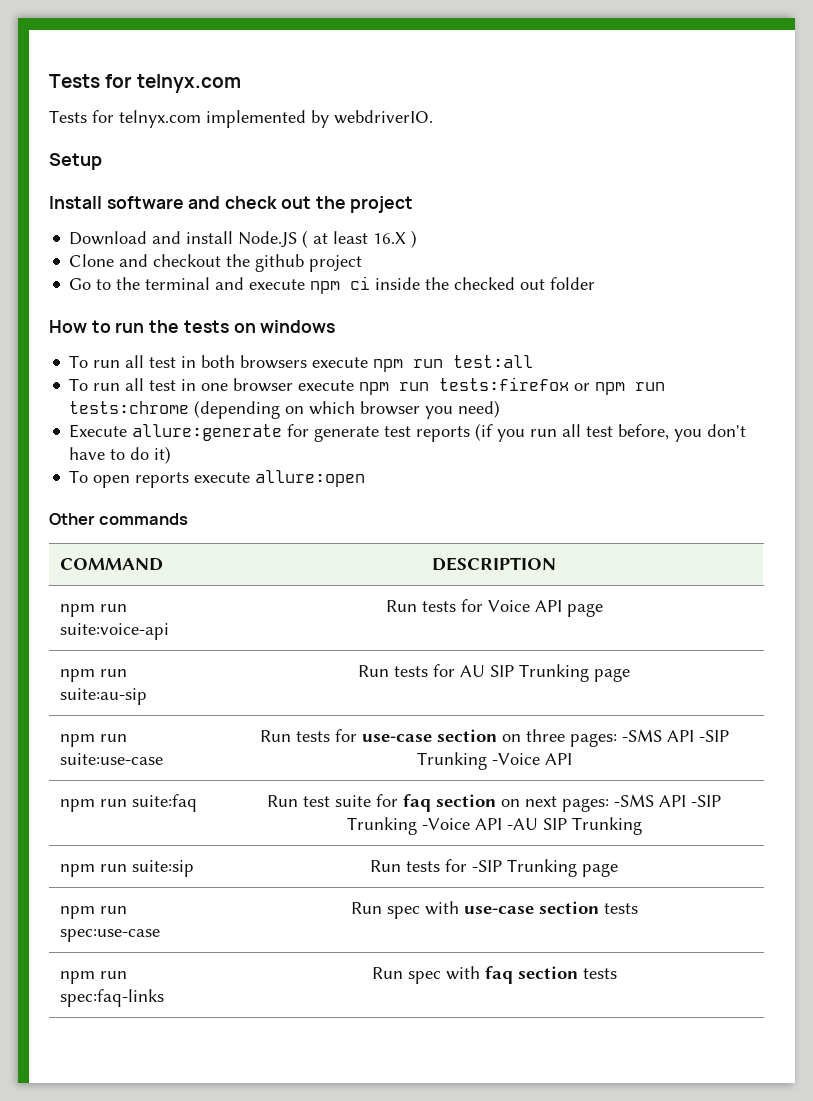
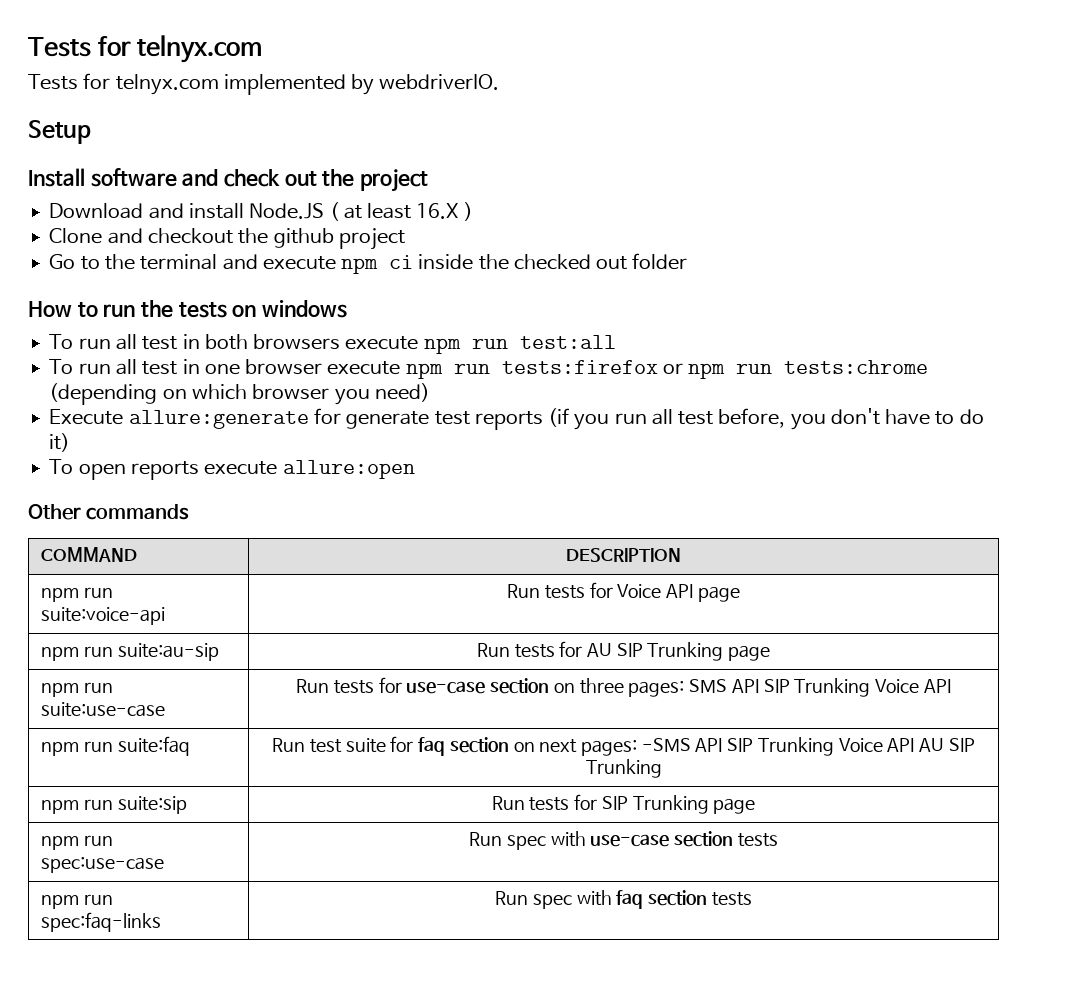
- npm run suite:use-case | Run tests for use-case section on three pages: -SMS API -SIP Trunking -Voice API
+ npm run suite:use-case | Run tests for use-case section on three pages: SMS API SIP Trunking Voice API
- npm run suite:faq | Run test suite for faq section on next pages: -SMS API -SIP Trunking -Voice API -AU SIP Trunking
+ npm run suite:faq | Run test suite for faq section on next pages: -SMS API SIP Trunking Voice API AU SIP Trunking
- npm run suite:sip | Run tests for -SIP Trunking page
+ npm run suite:sip | Run tests for SIP Trunking page

